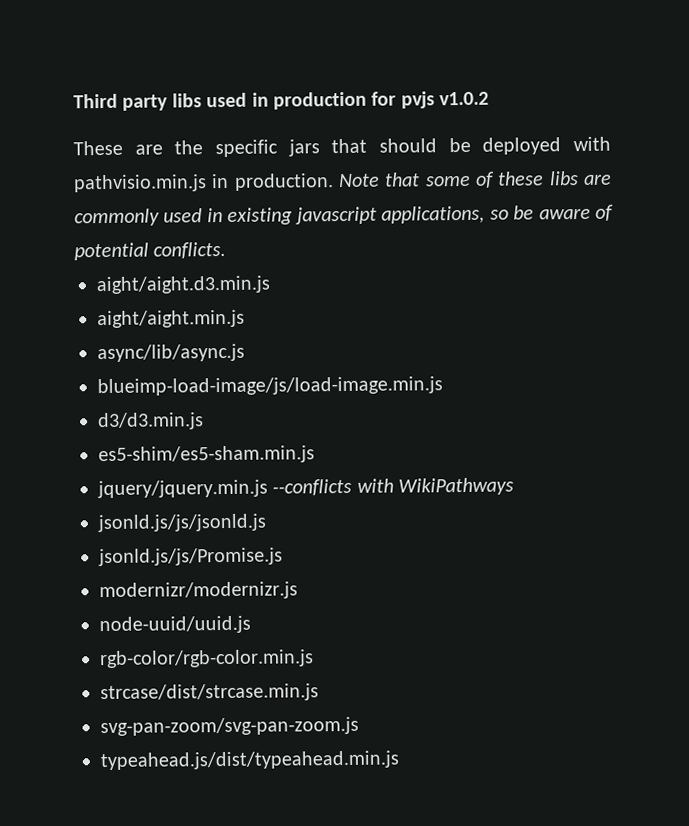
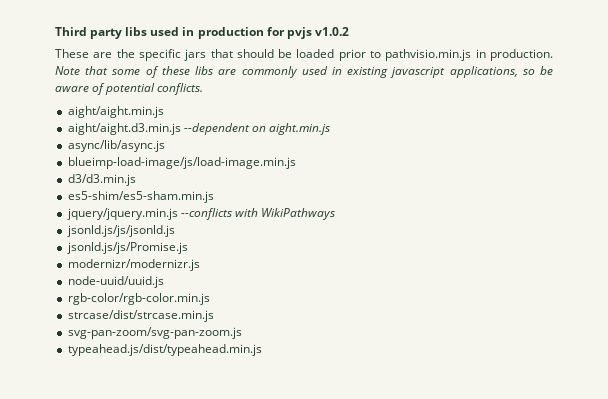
- These are the specific jars that should be deployed with pathvisio.min.js in production.
+ These are the specific jars that should be loaded prior to pathvisio.min.js in production.
+ aight/aight.min.js
- aight/aight.d3.min.js
- aight/aight.min.js
+ aight/aight.d3.min.js --dependent on aight.min.js

